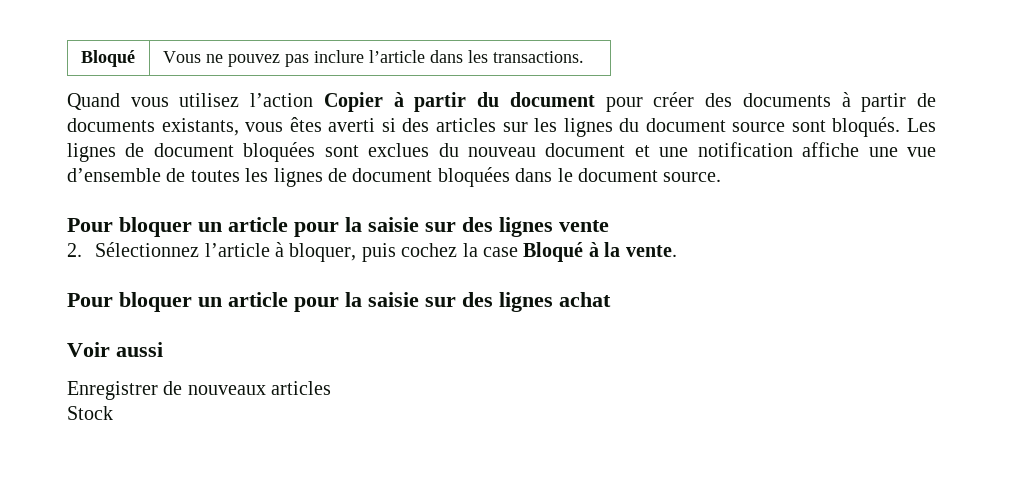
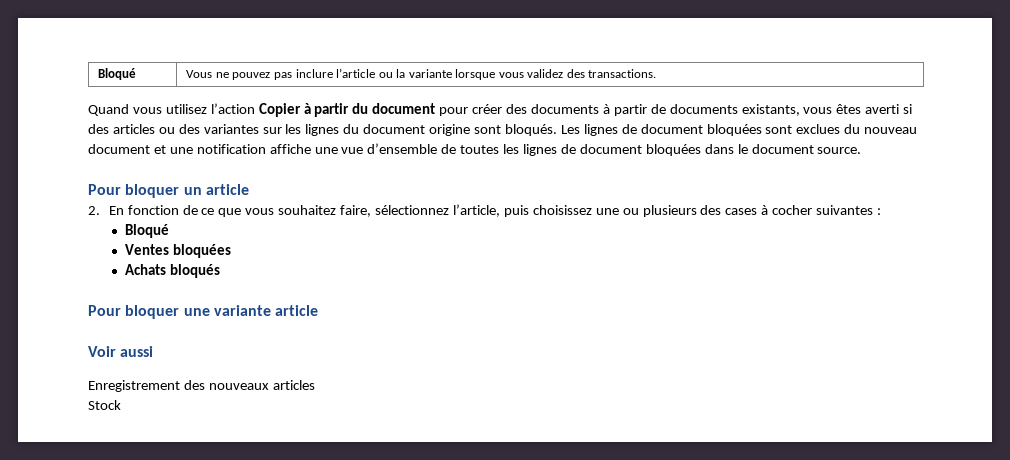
- Bloqué | Vous ne pouvez pas inclure l’article dans les transactions.
+ Bloqué | Vous ne pouvez pas inclure l’article ou la variante lorsque vous validez des transactions.
- Quand vous utilisez l’action Copier à partir du document pour créer des documents à partir de documents existants, vous êtes averti si des articles sur les lignes du document source sont bloqués.
+ Quand vous utilisez l’action Copier à partir du document pour créer des documents à partir de documents existants, vous êtes averti si des articles ou des variantes sur les lignes du document origine sont bloqués.
- Pour bloquer un article pour la saisie sur des lignes vente
- 2. Sélectionnez l’article à bloquer, puis cochez la case Bloqué à la vente.
- Pour bloquer un article pour la saisie sur des lignes achat
+ Pour bloquer un article
+ 2. En fonction de ce que vous souhaitez faire, sélectionnez l’article, puis choisissez une ou plusieurs des cases à cocher suivantes :
+ Bloqué
+ Ventes bloquées
+ Achats bloqués
+ Pour bloquer une variante article
- Enregistrer de nouveaux articles
+ Enregistrement des nouveaux articles

